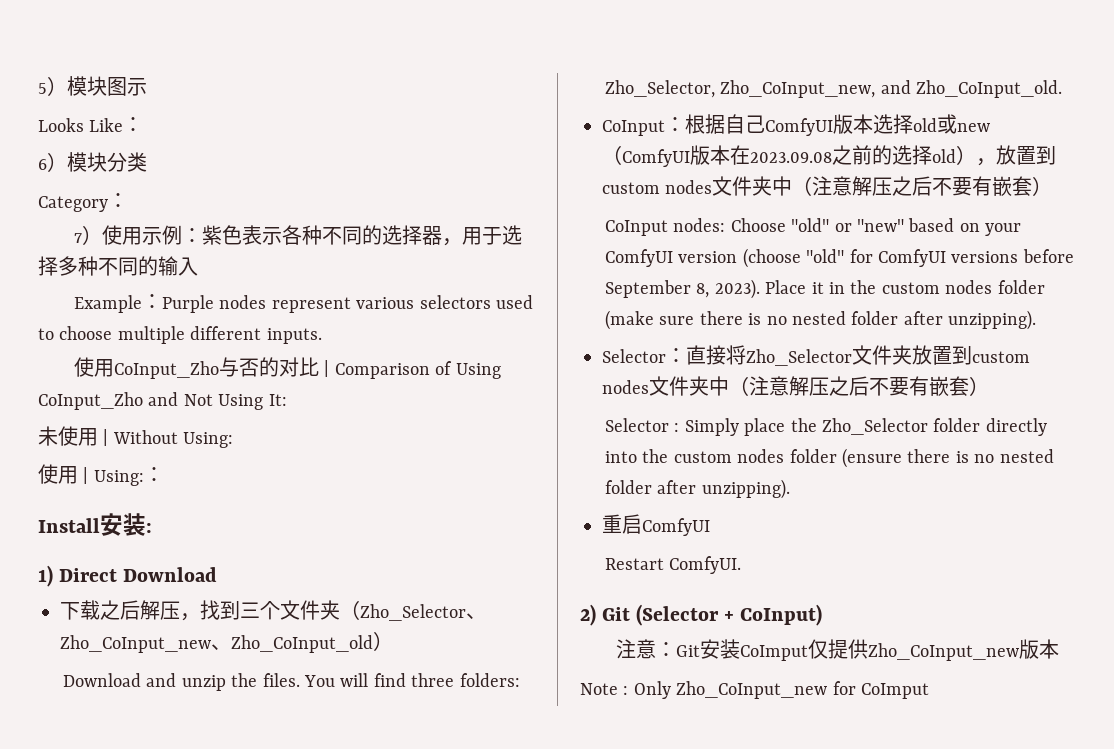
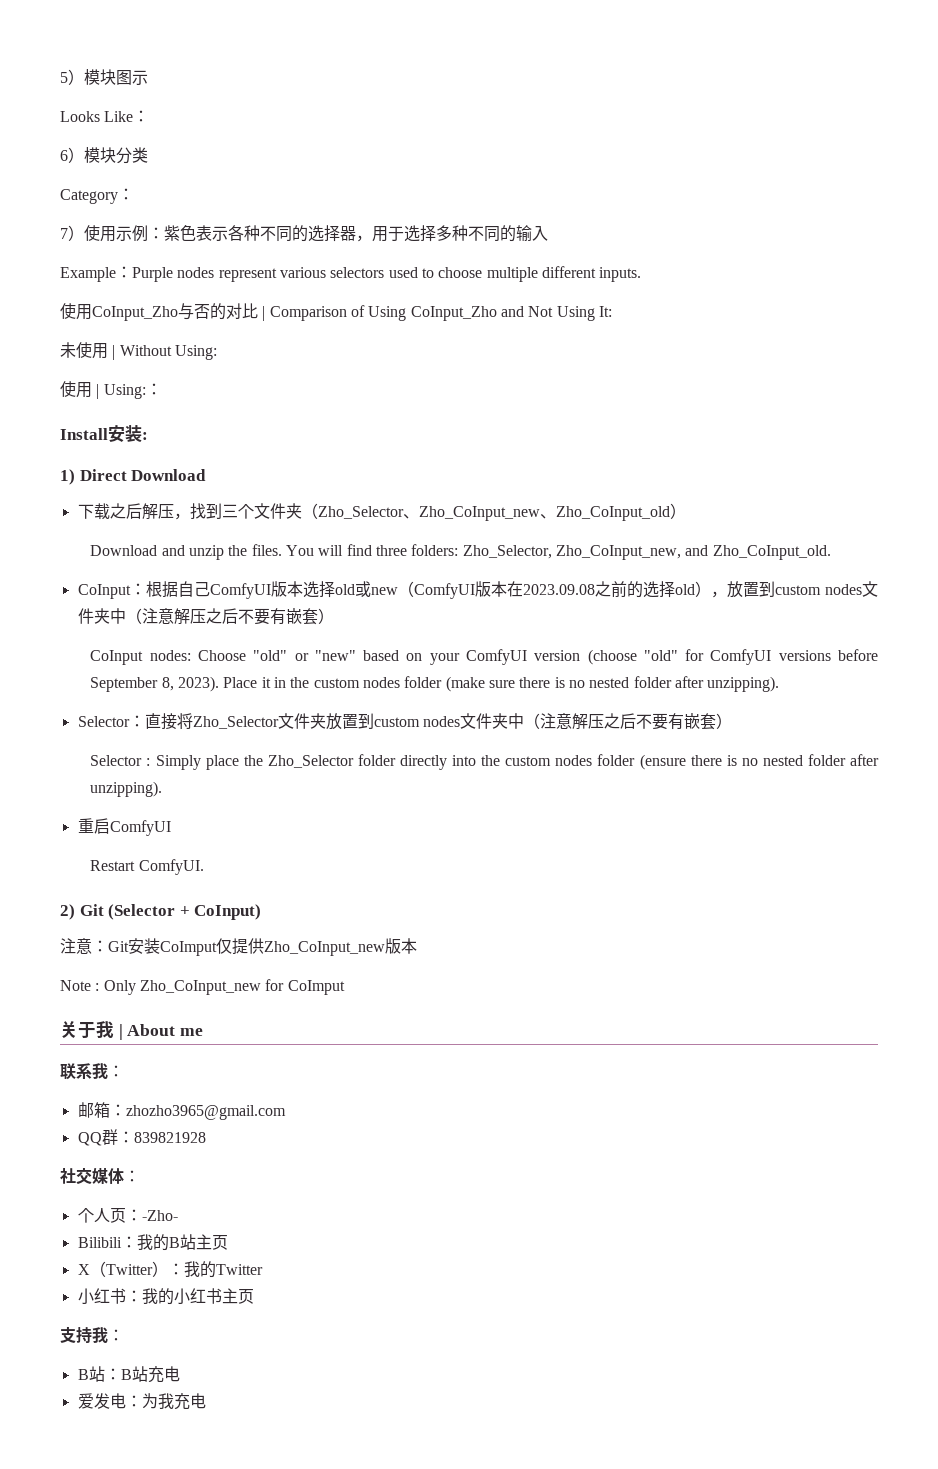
+ 关于我 | About me
+ 联系我：
+ 邮箱：zhozho3965@gmail.com
+ QQ群：839821928
+ 社交媒体：
+ 个人页：-Zho-
+ Bilibili：我的B站主页
+ X（Twitter）：我的Twitter
+ 小红书：我的小红书主页
+ 支持我：
+ B站：B站充电
+ 爱发电：为我充电

